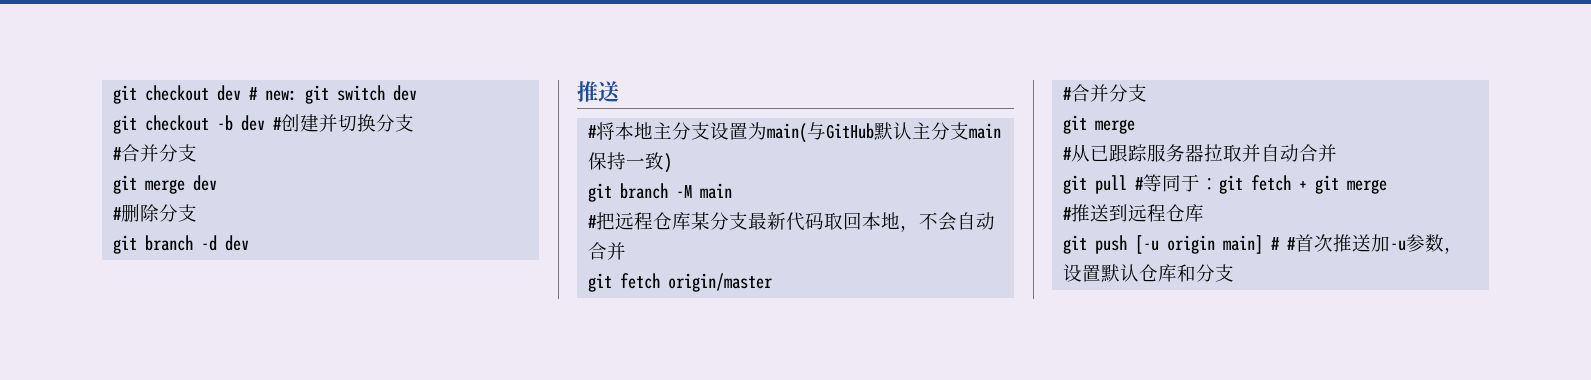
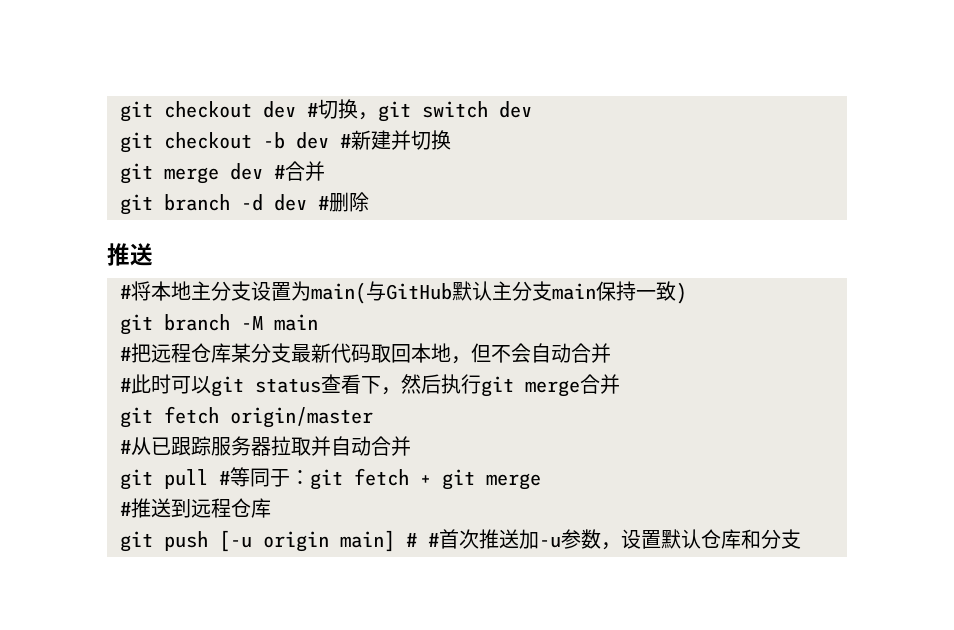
- git checkout dev # new: git switch dev
+ git checkout dev #切换，git switch dev
- git checkout -b dev #创建并切换分支
- #合并分支
+ git checkout -b dev #新建并切换
- git merge dev
- #删除分支
+ git merge dev #合并
- git branch -d dev
+ git branch -d dev #删除
- #把远程仓库某分支最新代码取回本地，不会自动合并
+ #把远程仓库某分支最新代码取回本地，但不会自动合并
+ #此时可以git status查看下，然后执行git merge合并
  git fetch origin/master
- #合并分支
- git merge

